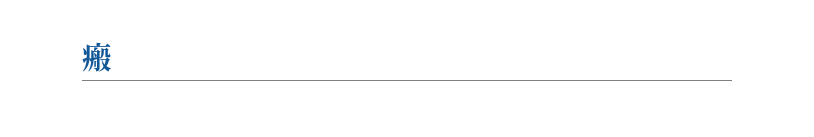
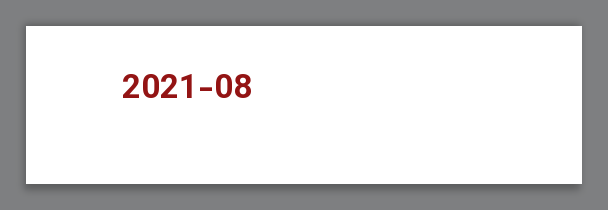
- 瘢
+ 2021-08

